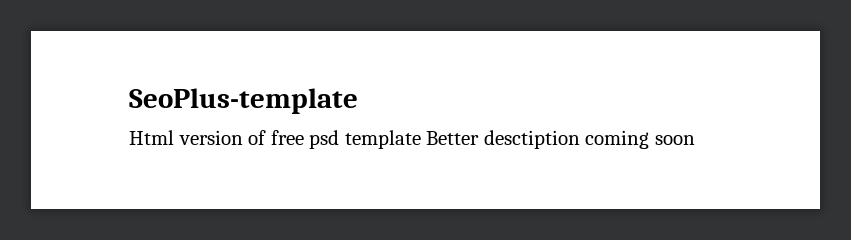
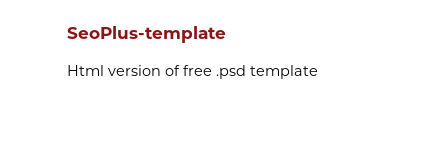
- Html version of free psd template Better desctiption coming soon
+ Html version of free .psd template

